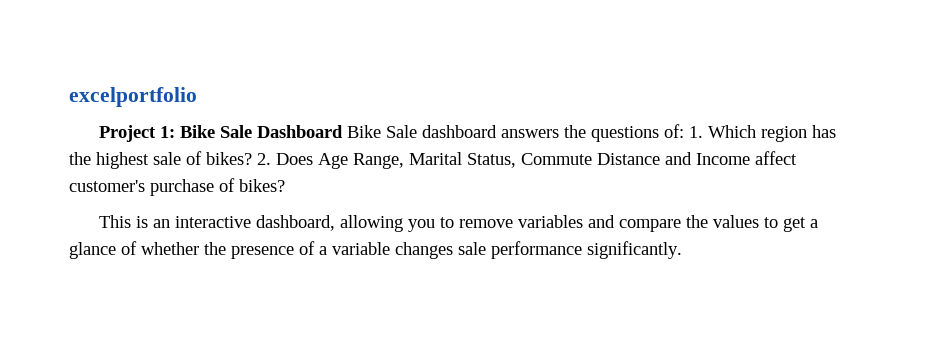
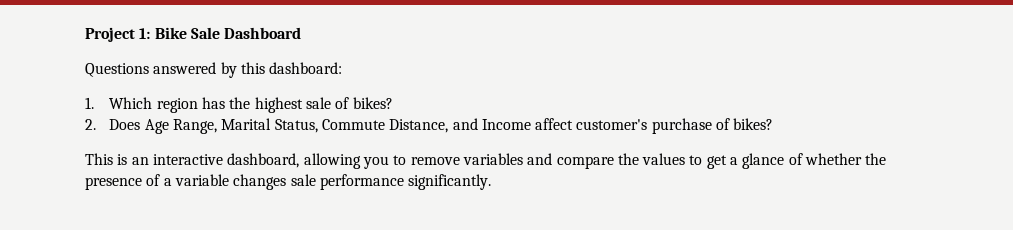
- excelportfolio
- Project 1: Bike Sale Dashboard Bike Sale dashboard answers the questions of: 1. Which region has the highest sale of bikes? 2. Does Age Range, Marital Status, Commute Distance and Income affect customer's purchase of bikes?
+ Project 1: Bike Sale Dashboard
+ Questions answered by this dashboard:
+ 1. Which region has the highest sale of bikes?
+ 2. Does Age Range, Marital Status, Commute Distance, and Income affect customer's purchase of bikes?

